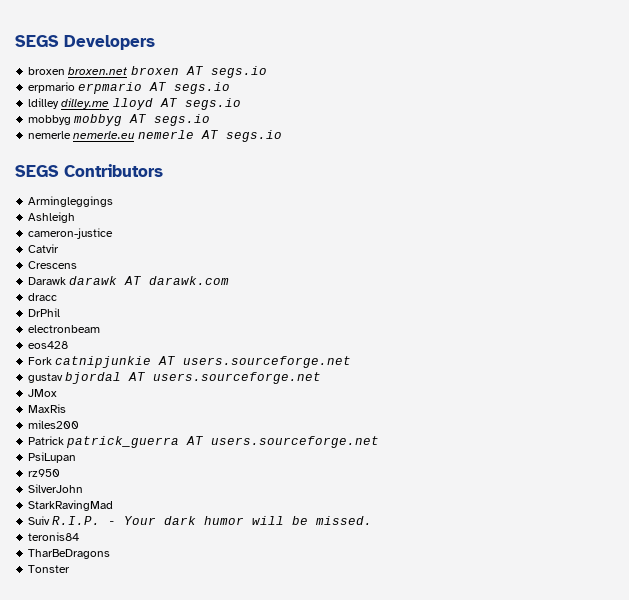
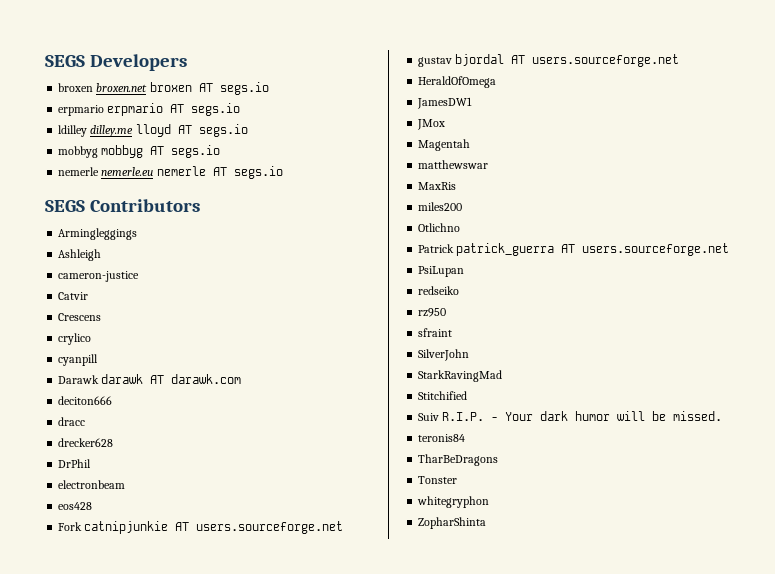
+ crylico
+ cyanpill
+ deciton666
+ drecker628
+ HeraldOfOmega
+ JamesDW1
+ Magentah
+ matthewswar
+ Otlichno
+ redseiko
+ sfraint
+ Stitchified
+ whitegryphon
+ ZopharShinta

